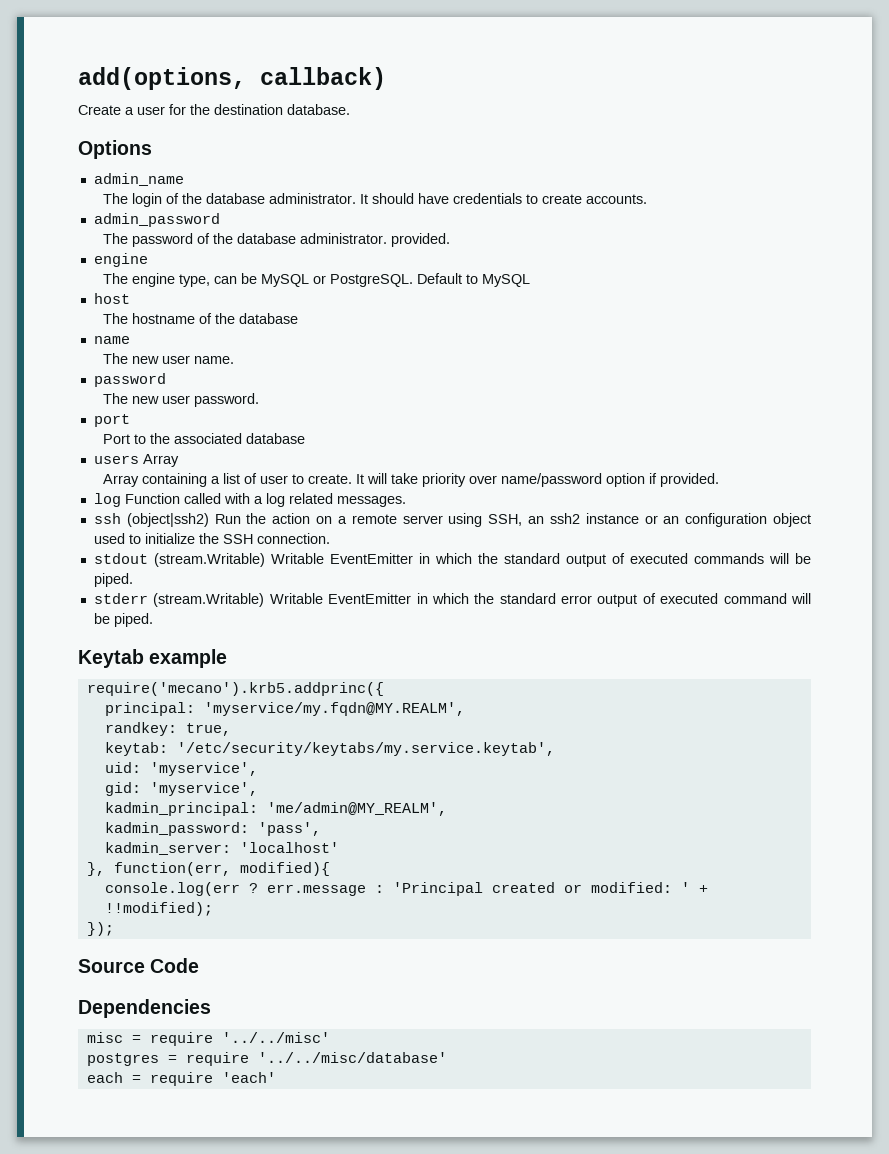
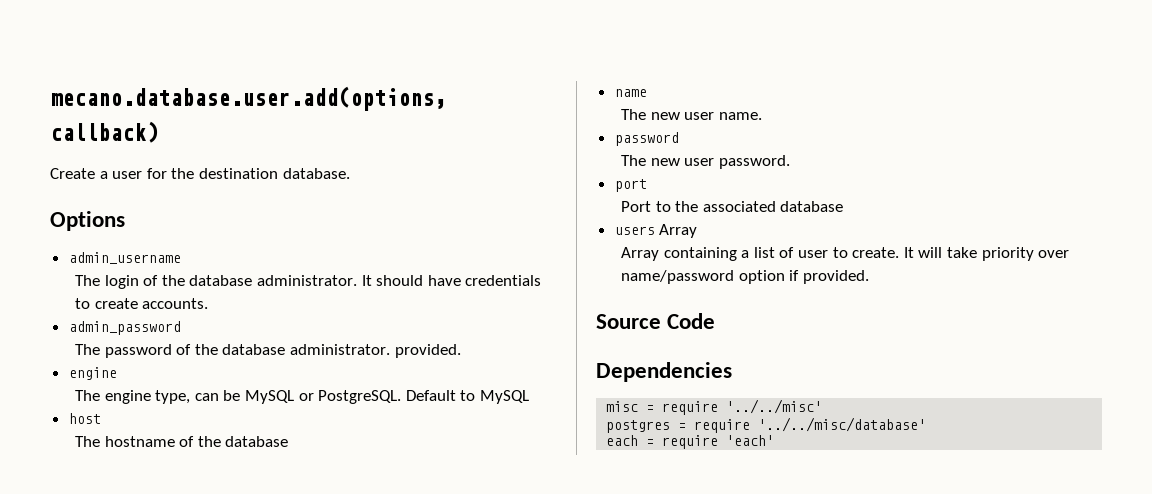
- add(options, callback)
+ mecano.database.user.add(options, callback)
- admin_name
+ admin_username
- log Function called with a log related messages.
- ssh (object|ssh2) Run the action on a remote server using SSH, an ssh2 instance or an configuration object used to initialize the SSH connection.
- stdout (stream.Writable) Writable EventEmitter in which the standard output of executed commands will be piped.
- stderr (stream.Writable) Writable EventEmitter in which the standard error output of executed command will be piped.
- Keytab example
- require('mecano').krb5.addprinc({
- principal: 'myservice/my.fqdn@MY.REALM',
- randkey: true,
- keytab: '/etc/security/keytabs/my.service.keytab',
- uid: 'myservice',
- gid: 'myservice',
- kadmin_principal: 'me/admin@MY_REALM',
- kadmin_password: 'pass',
- kadmin_server: 'localhost'
- }, function(err, modified){
- console.log(err ? err.message : 'Principal created or modified: ' + !!modified);
- });

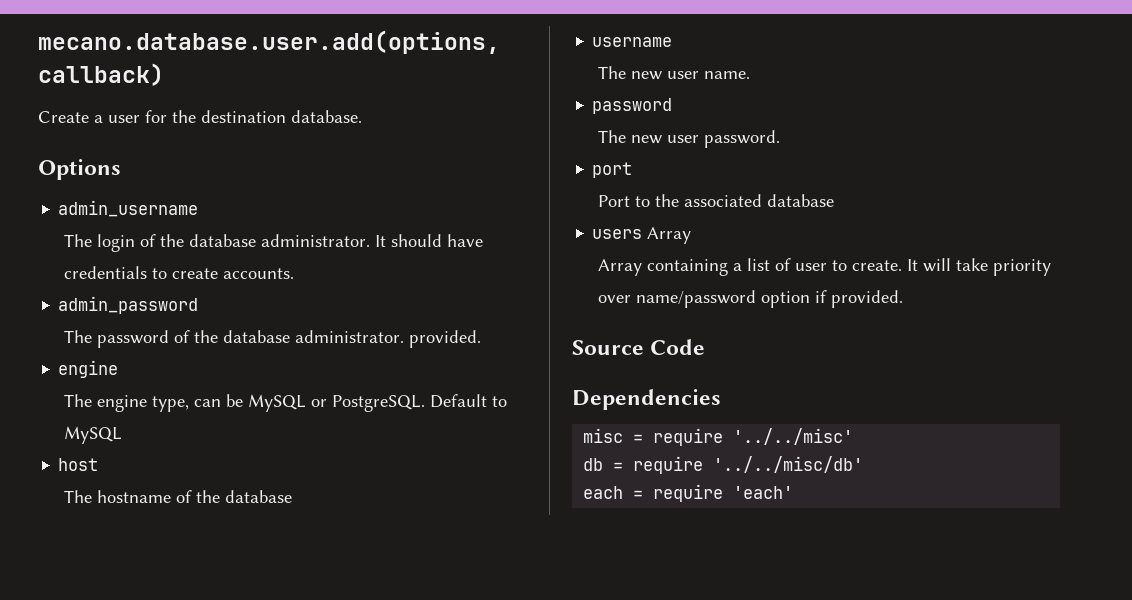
- name
+ username
- postgres = require '../../misc/database'
+ db = require '../../misc/db'

